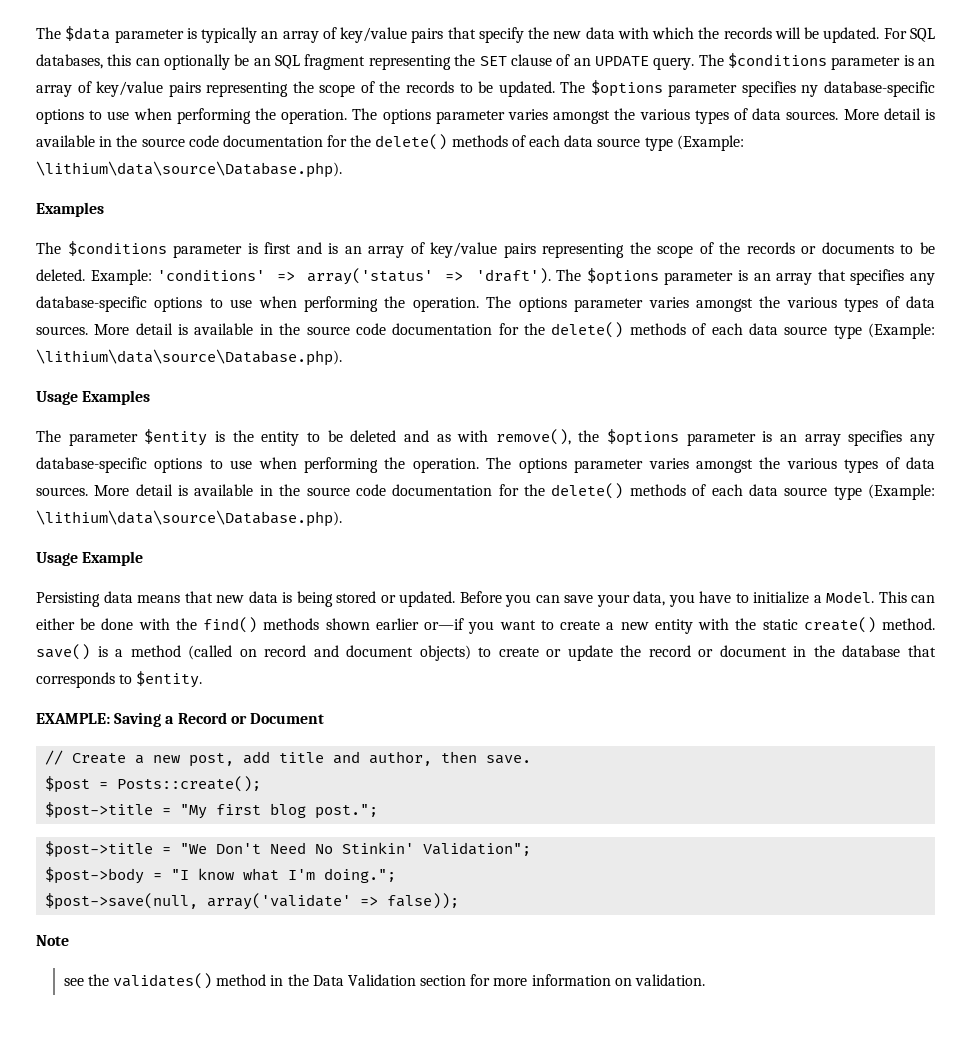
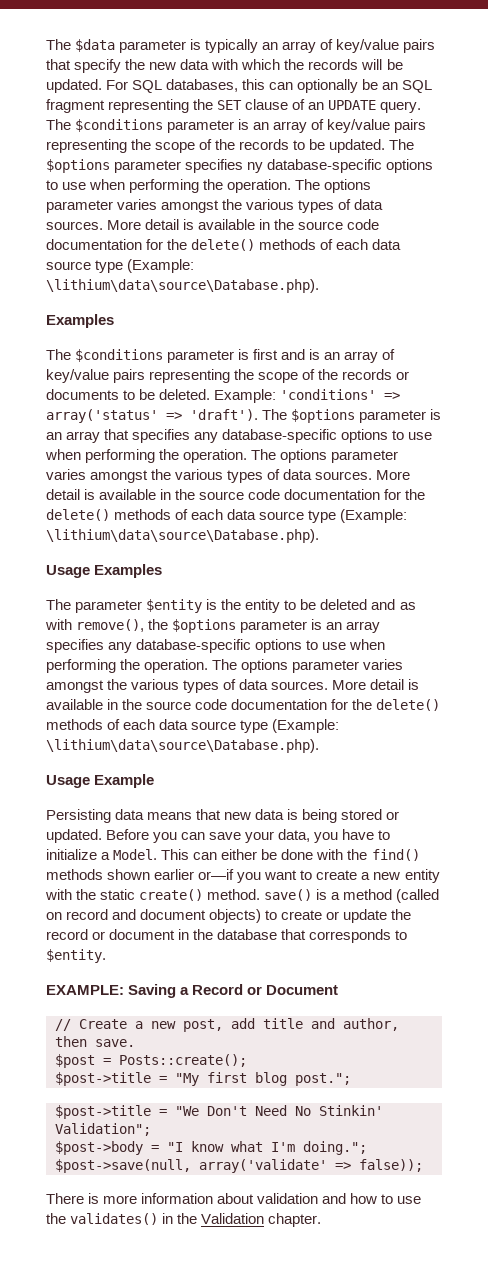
- Note
- see the validates() method in the Data Validation section for more information on validation.
+ There is more information about validation and how to use the validates() in the Validation chapter.

